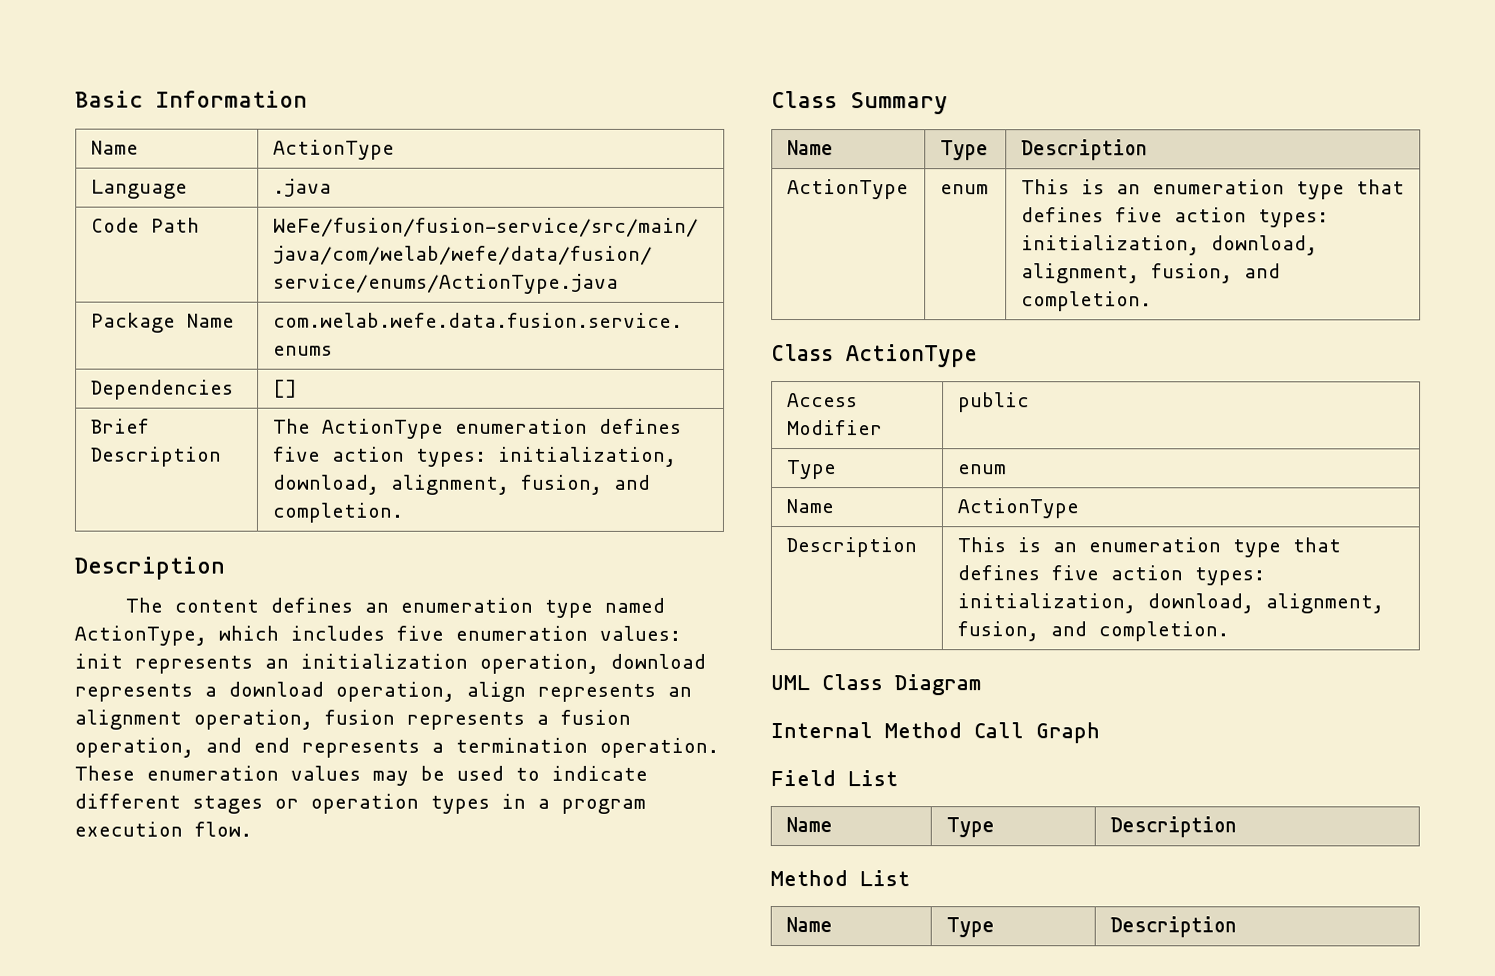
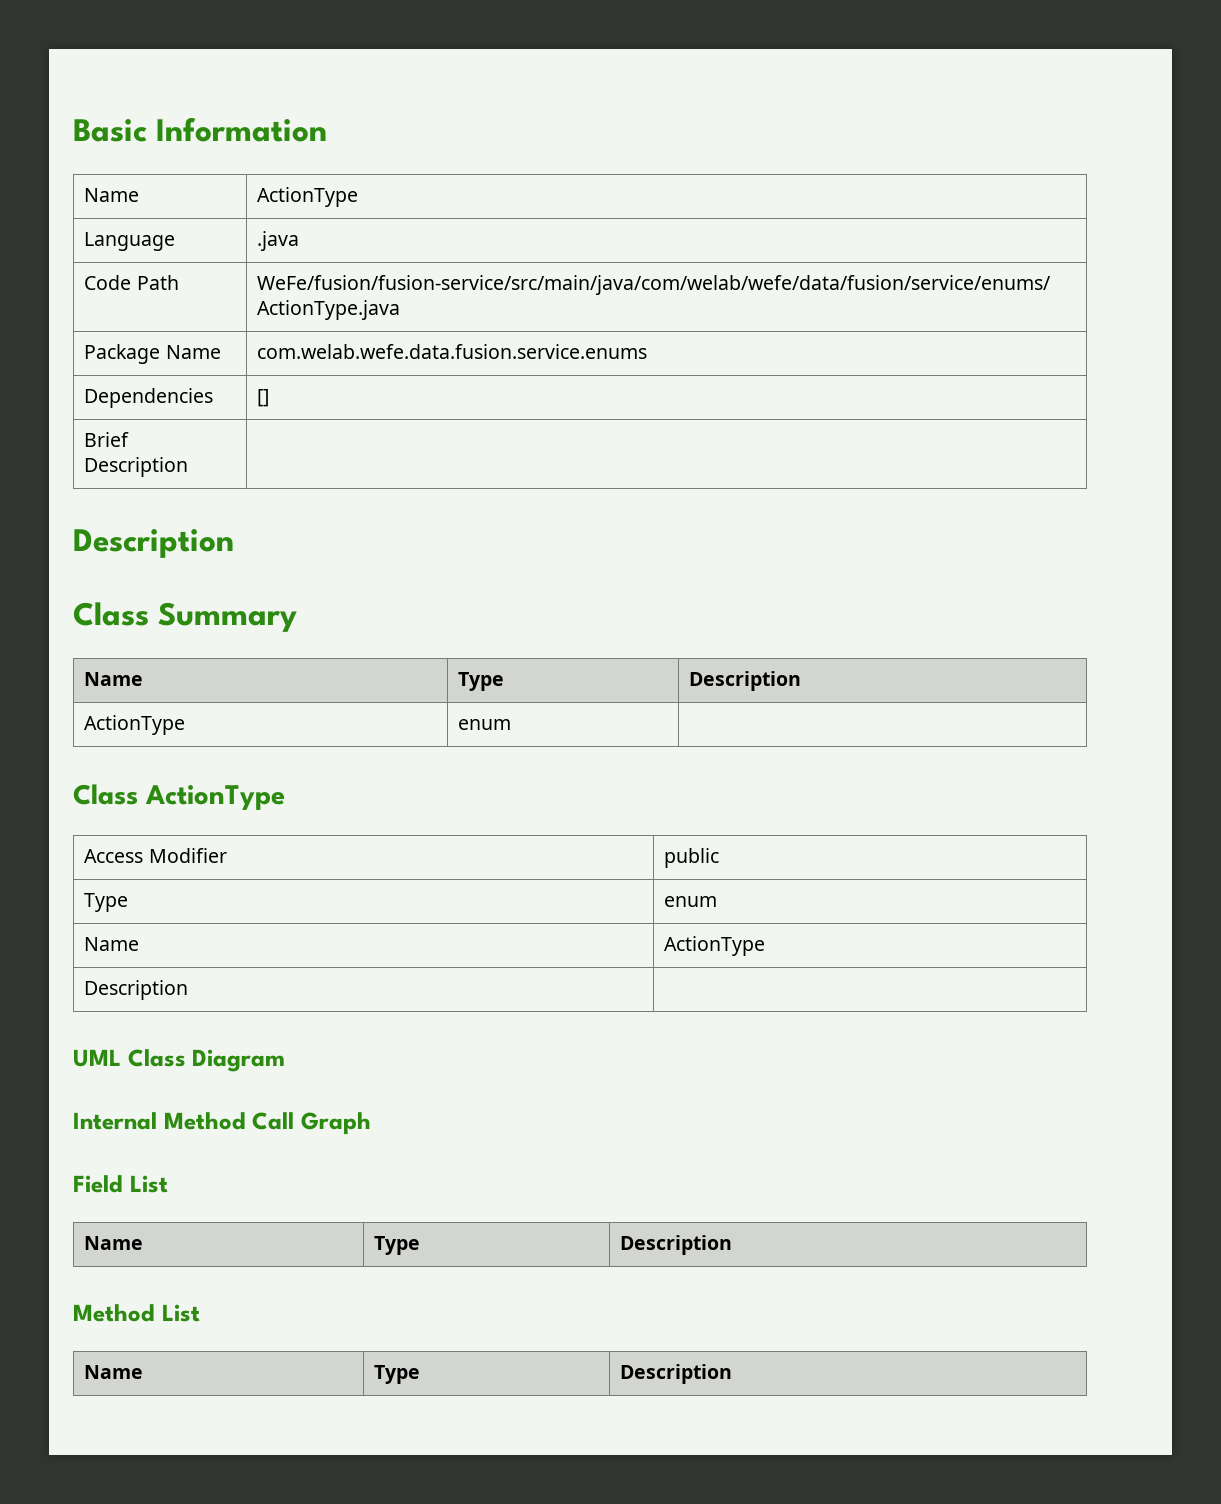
- Brief Description | The ActionType enumeration defines five action types: initialization, download, alignment, fusion, and completion.
+ Brief Description |
  Description
- The content defines an enumeration type named ActionType, which includes five enumeration values: init represents an initialization operation, download represents a download operation, align represents an alignment operation, fusion represents a fusion operation, and end represents a termination operation. These enumeration values may be used to indicate different stages or operation types in a program execution flow.
- ActionType | enum | This is an enumeration type that defines five action types: initialization, download, alignment, fusion, and completion.
+ ActionType | enum |
  Type | enum
  Name | ActionType
- Description | This is an enumeration type that defines five action types: initialization, download, alignment, fusion, and completion.
+ Description |

